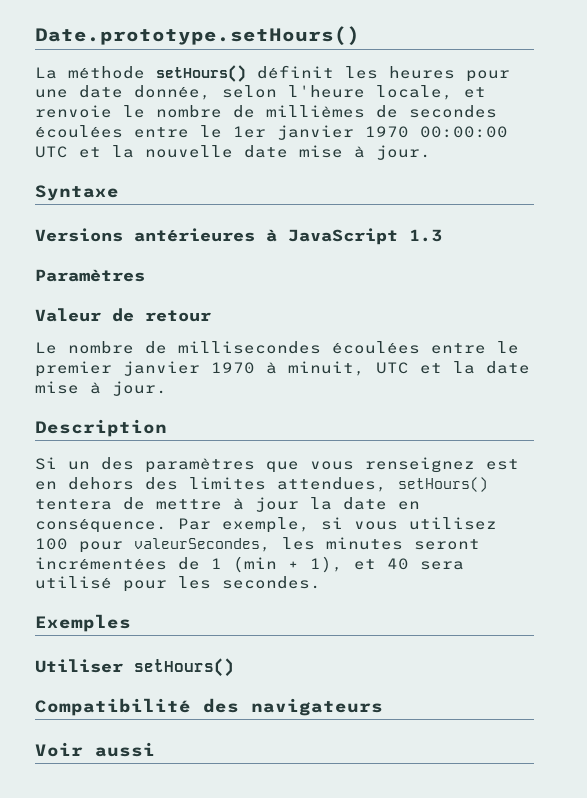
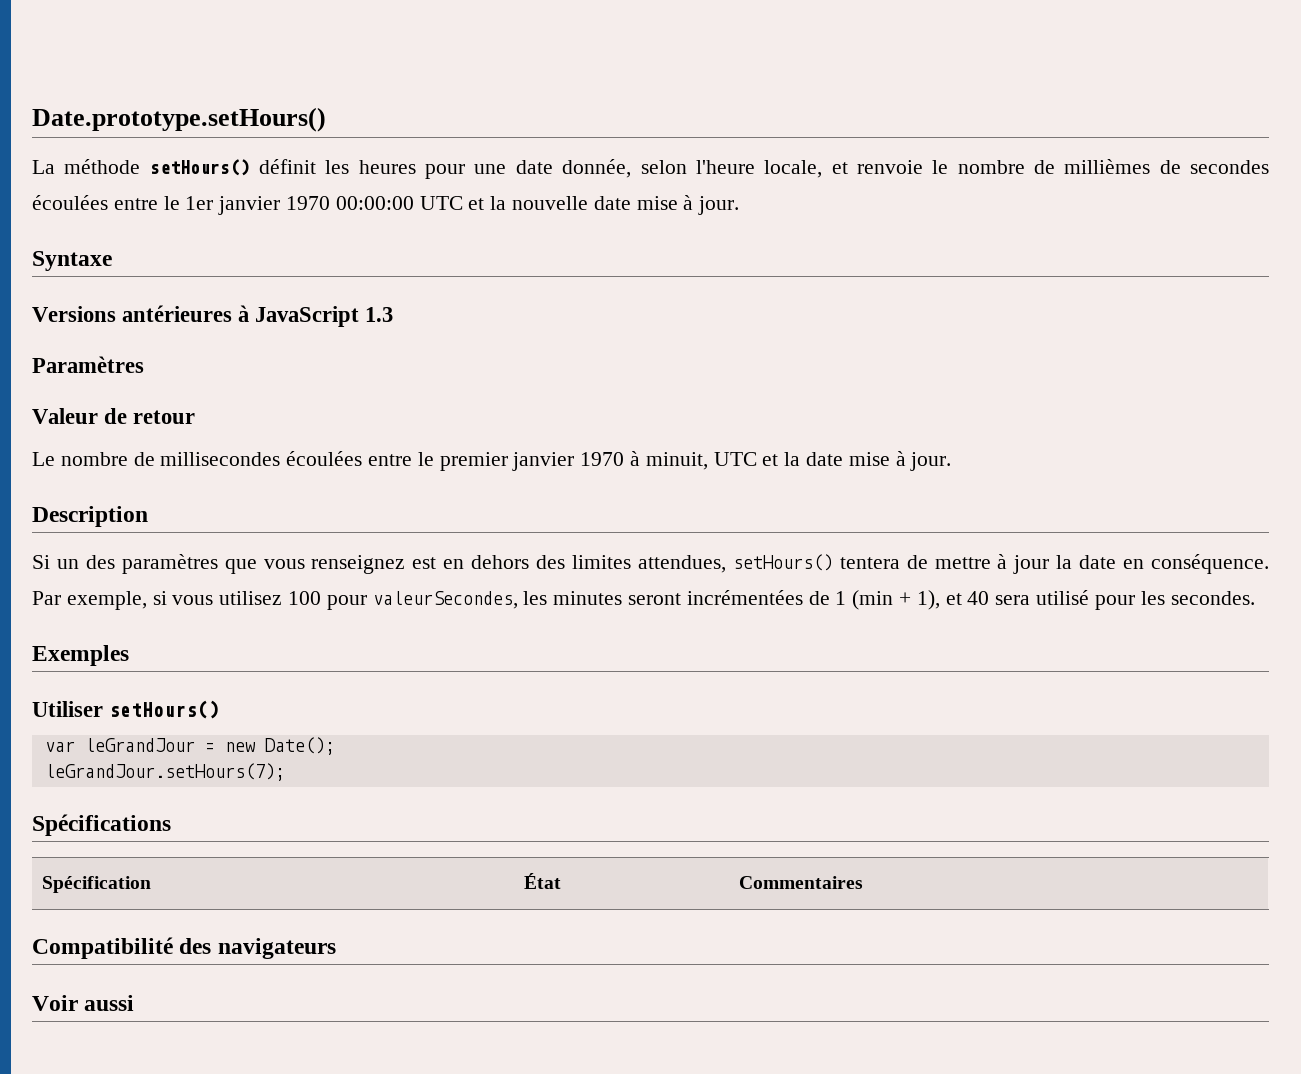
+ var leGrandJour = new Date();
+ leGrandJour.setHours(7);
+ Spécifications
+ Spécification | État | Commentaires

